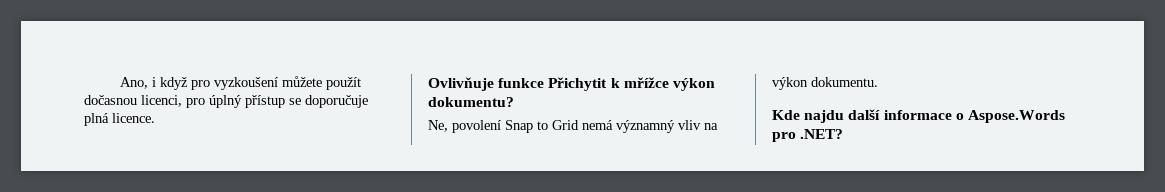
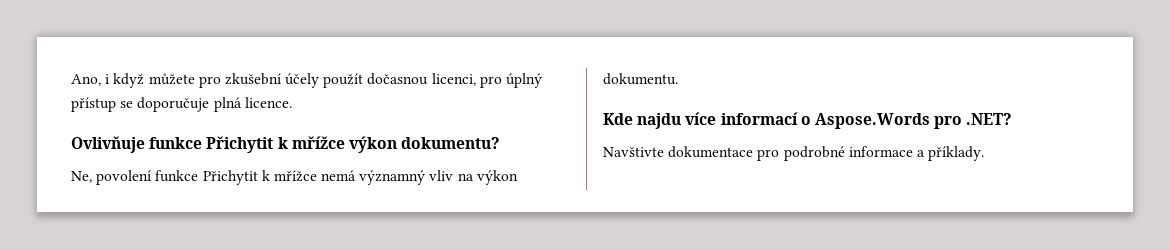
- Ano, i když pro vyzkoušení můžete použít dočasnou licenci, pro úplný přístup se doporučuje plná licence.
+ Ano, i když můžete pro zkušební účely použít dočasnou licenci, pro úplný přístup se doporučuje plná licence.
- Ne, povolení Snap to Grid nemá významný vliv na výkon dokumentu.
+ Ne, povolení funkce Přichytit k mřížce nemá významný vliv na výkon dokumentu.
- Kde najdu další informace o Aspose.Words pro .NET?
+ Kde najdu více informací o Aspose.Words pro .NET?
+ Navštivte dokumentace pro podrobné informace a příklady.

